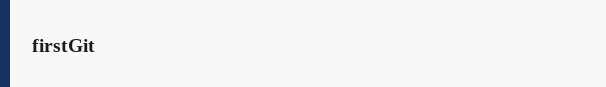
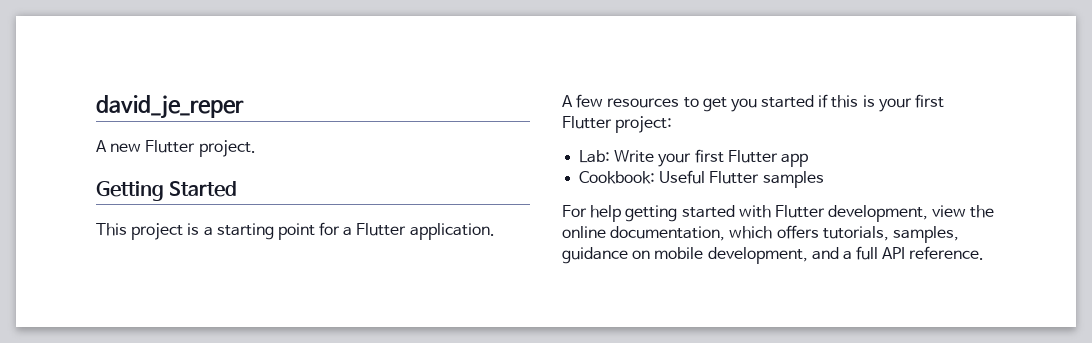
- firstGit
+ david_je_reper
+ A new Flutter project.
+ Getting Started
+ This project is a starting point for a Flutter application.
+ A few resources to get you started if this is your first Flutter project:
+ Lab: Write your first Flutter app
+ Cookbook: Useful Flutter samples
+ For help getting started with Flutter development, view the online documentation, which offers tutorials, samples, guidance on mobile development, and a full API reference.

